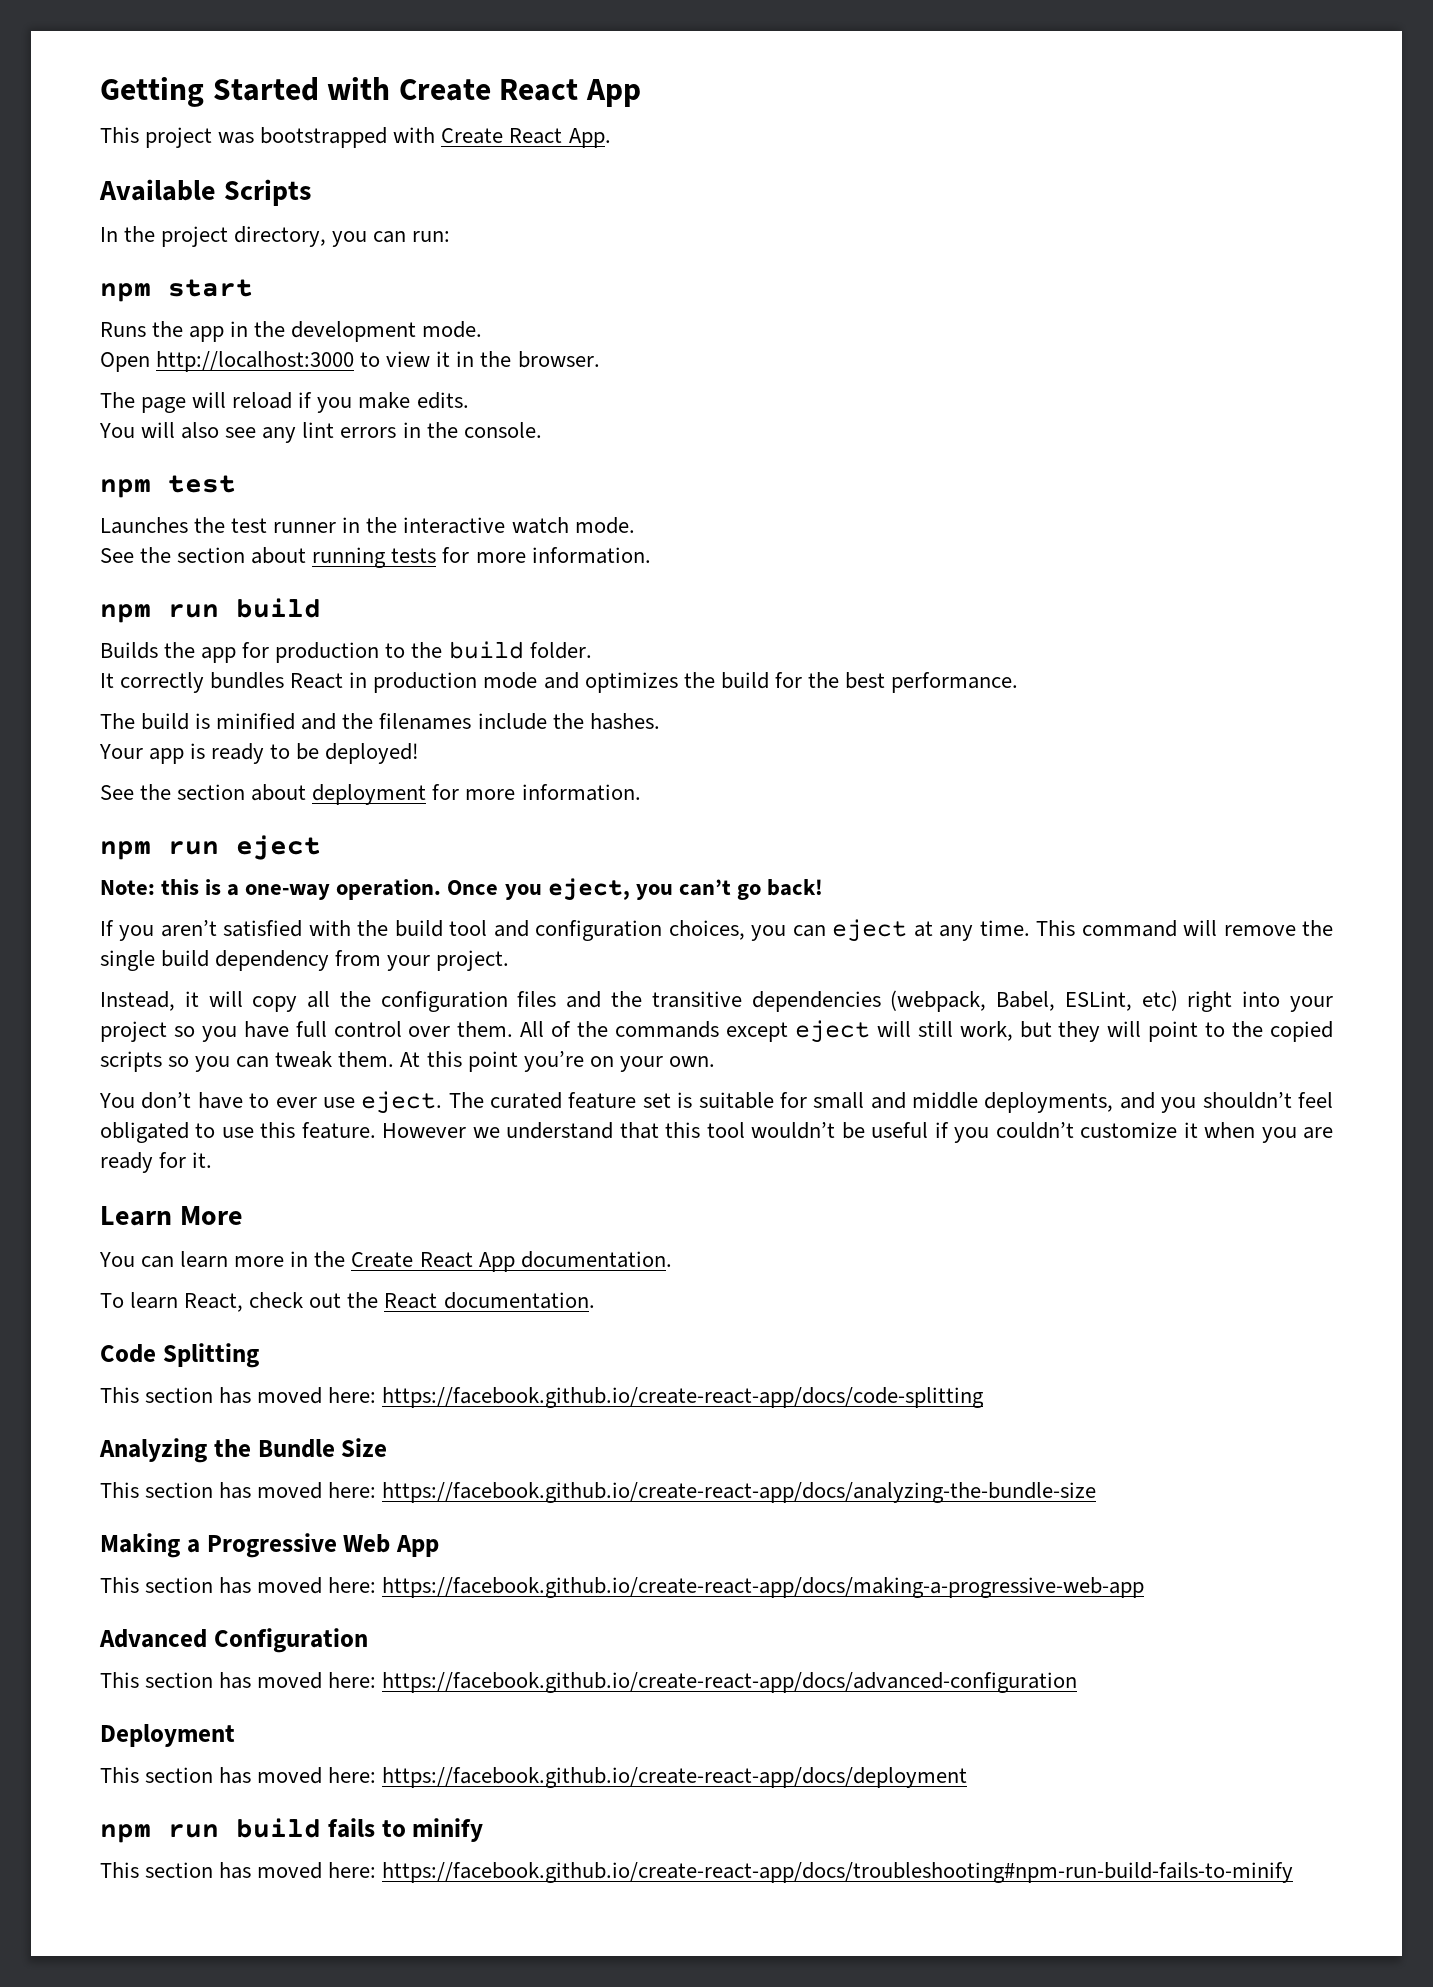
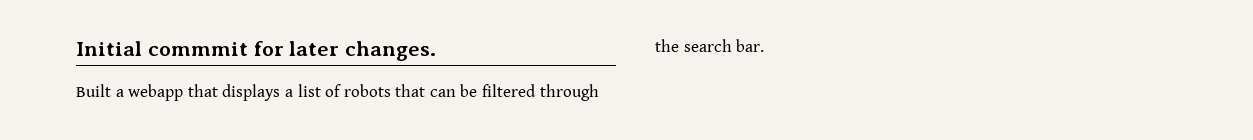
- Getting Started with Create React App
- This project was bootstrapped with Create React App.
- Available Scripts
- In the project directory, you can run:
- npm start
- Runs the app in the development mode.
- Open http://localhost:3000 to view it in the browser.
- The page will reload if you make edits.
- You will also see any lint errors in the console.
- npm test
- Launches the test runner in the interactive watch mode.
- See the section about running tests for more information.
- npm run build
- Builds the app for production to the build folder.
- It correctly bundles React in production mode and optimizes the build for the best performance.
- The build is minified and the filenames include the hashes.
- Your app is ready to be deployed!
- See the section about deployment for more information.
- npm run eject
- Note: this is a one-way operation. Once you eject, you can’t go back!
- If you aren’t satisfied with the build tool and configuration choices, you can eject at any time. This command will remove the single build dependency from your project.
- Instead, it will copy all the configuration files and the transitive dependencies (webpack, Babel, ESLint, etc) right into your project so you have full control over them. All of the commands except eject will still work, but they will point to the copied scripts so you can tweak them. At this point you’re on your own.
- You don’t have to ever use eject. The curated feature set is suitable for small and middle deployments, and you shouldn’t feel obligated to use this feature. However we understand that this tool wouldn’t be useful if you couldn’t customize it when you are ready for it.
- Learn More
- You can learn more in the Create React App documentation.
- To learn React, check out the React documentation.
- Code Splitting
- This section has moved here: https://facebook.github.io/create-react-app/docs/code-splitting
- Analyzing the Bundle Size
- This section has moved here: https://facebook.github.io/create-react-app/docs/analyzing-the-bundle-size
- Making a Progressive Web App
- This section has moved here: https://facebook.github.io/create-react-app/docs/making-a-progressive-web-app
- Advanced Configuration
- This section has moved here: https://facebook.github.io/create-react-app/docs/advanced-configuration
- Deployment
- This section has moved here: https://facebook.github.io/create-react-app/docs/deployment
- npm run build fails to minify
- This section has moved here: https://facebook.github.io/create-react-app/docs/troubleshooting#npm-run-build-fails-to-minify
+ Initial commmit for later changes.
+ Built a webapp that displays a list of robots that can be filtered through the search bar.

